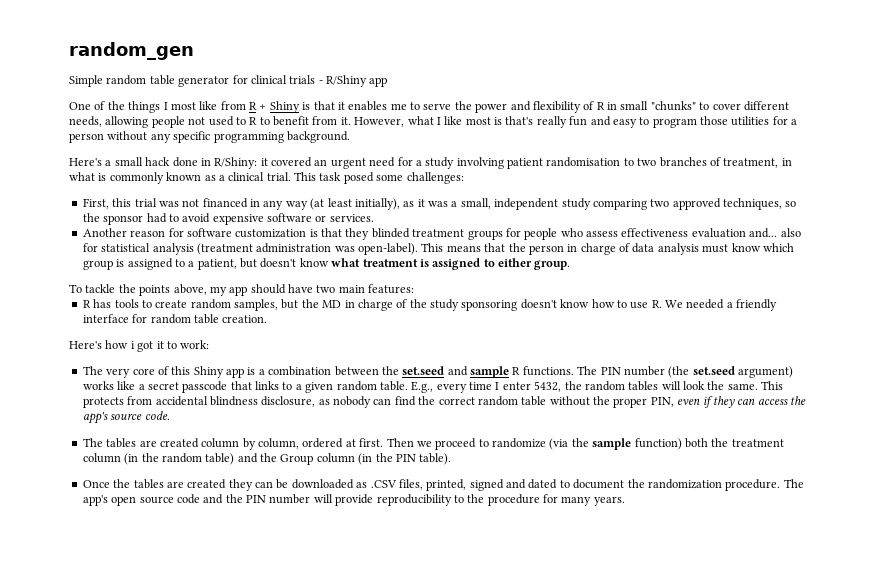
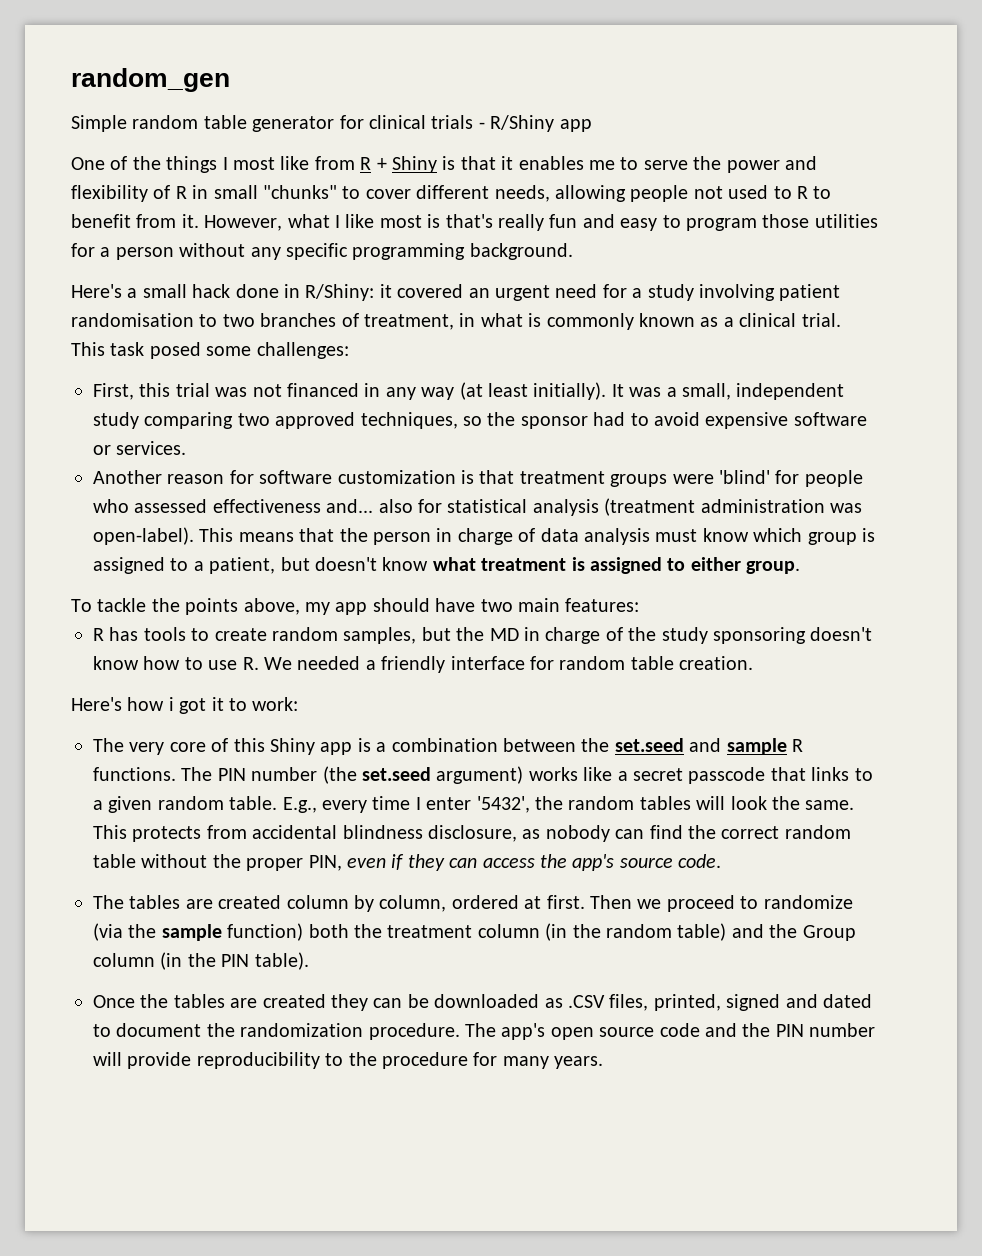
- First, this trial was not financed in any way (at least initially), as it was a small, independent study comparing two approved techniques, so the sponsor had to avoid expensive software or services.
+ First, this trial was not financed in any way (at least initially). It was a small, independent study comparing two approved techniques, so the sponsor had to avoid expensive software or services.
- Another reason for software customization is that they blinded treatment groups for people who assess effectiveness evaluation and... also for statistical analysis (treatment administration was open-label).
+ Another reason for software customization is that treatment groups were 'blind' for people who assessed effectiveness and... also for statistical analysis (treatment administration was open-label).
- E.g., every time I enter 5432, the random tables will look the same.
+ E.g., every time I enter '5432', the random tables will look the same.

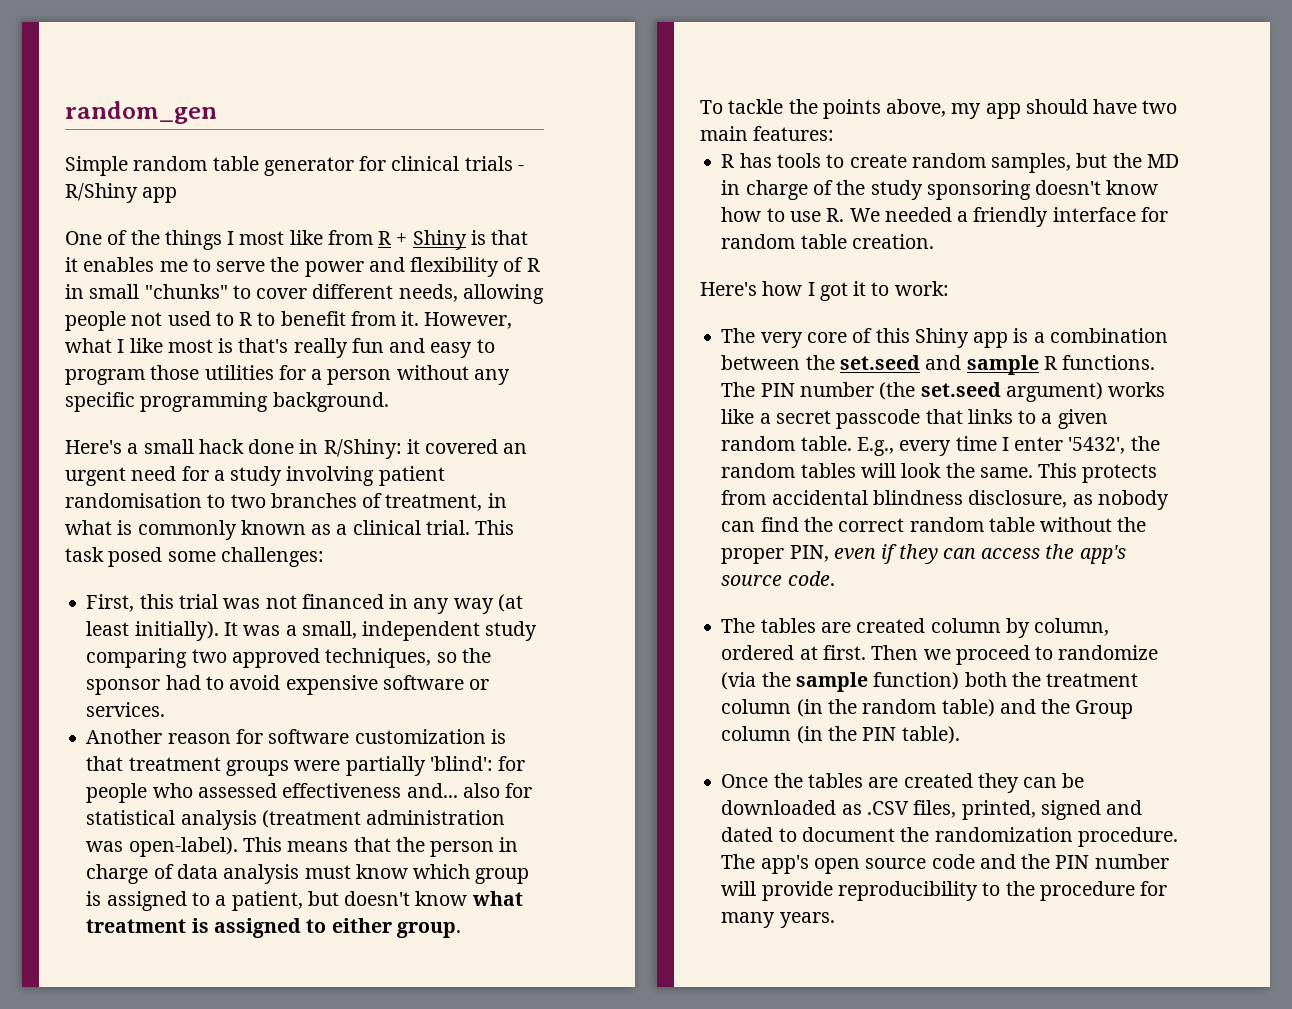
- Another reason for software customization is that treatment groups were 'blind' for people who assessed effectiveness and... also for statistical analysis (treatment administration was open-label).
+ Another reason for software customization is that treatment groups were partially 'blind': for people who assessed effectiveness and... also for statistical analysis (treatment administration was open-label).
- Here's how i got it to work:
+ Here's how I got it to work:

